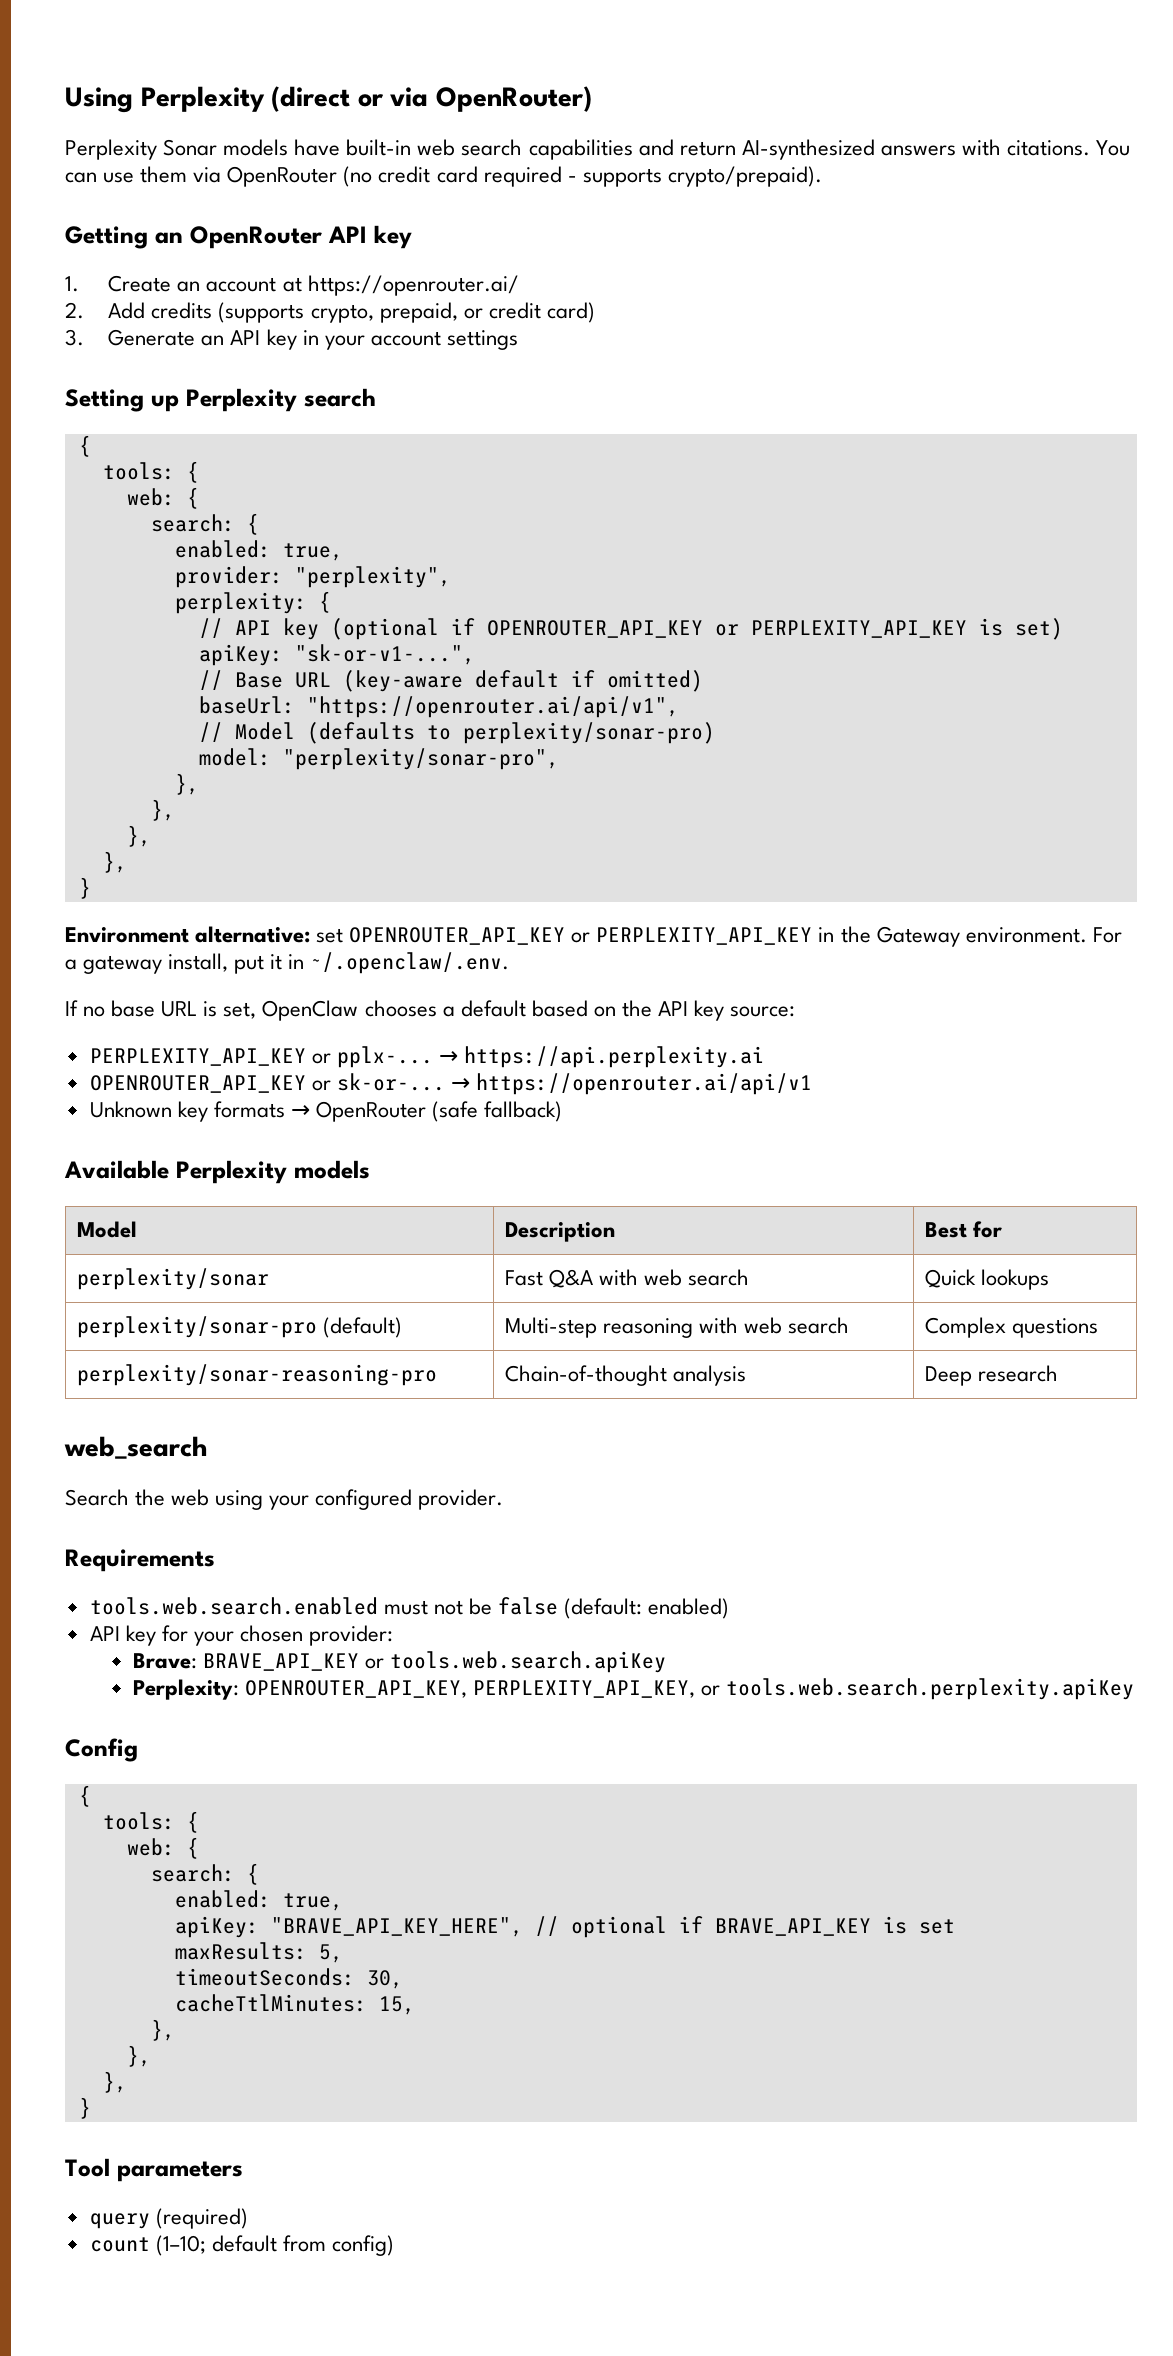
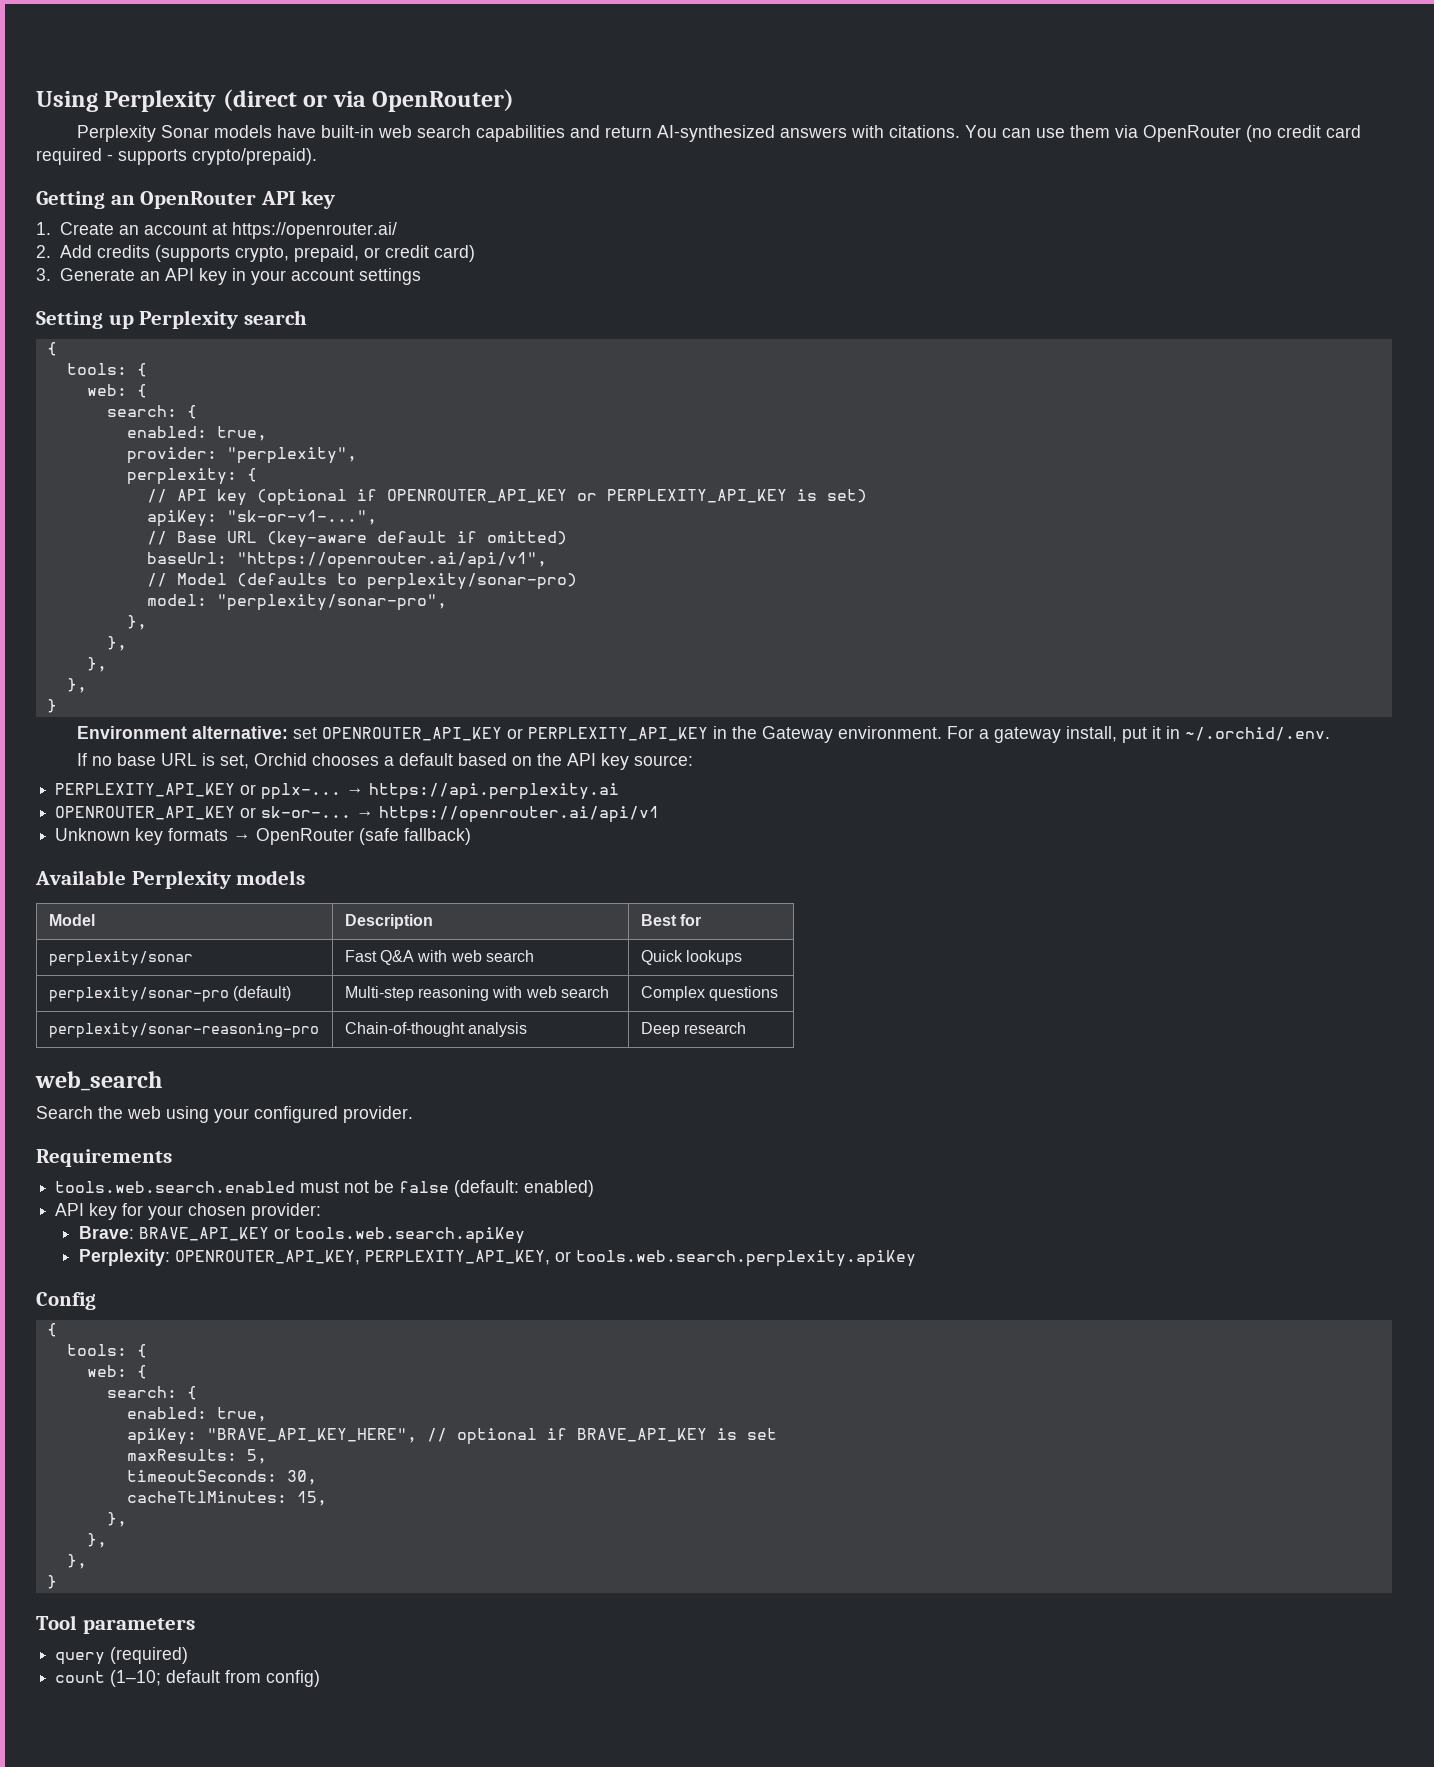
- For a gateway install, put it in ~/.openclaw/.env.
+ For a gateway install, put it in ~/.orchid/.env.
- If no base URL is set, OpenClaw chooses a default based on the API key source:
+ If no base URL is set, Orchid chooses a default based on the API key source:

